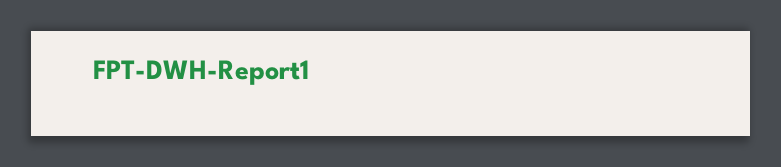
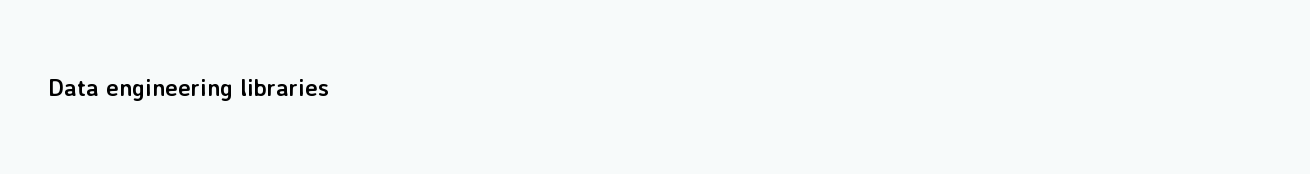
- FPT-DWH-Report1
+ Data engineering libraries

